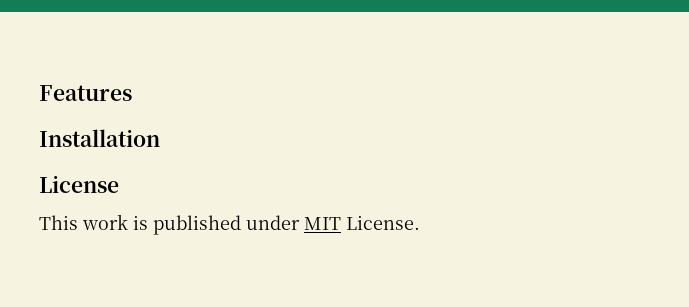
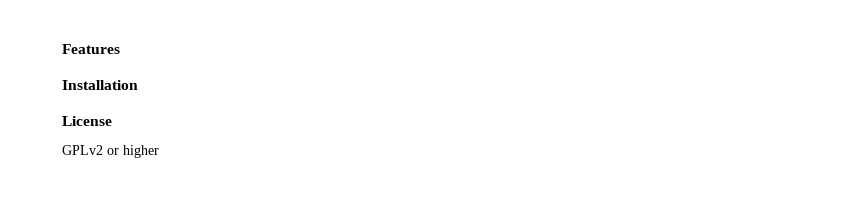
- This work is published under MIT License.
+ GPLv2 or higher

